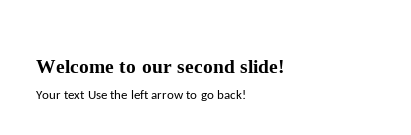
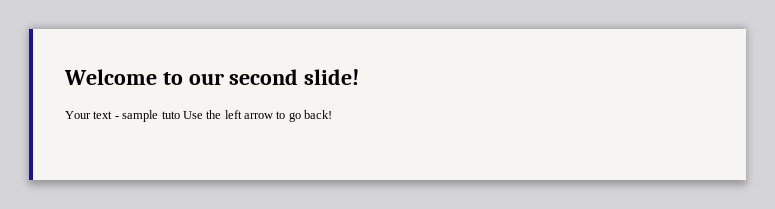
- Your text Use the left arrow to go back!
+ Your text - sample tuto Use the left arrow to go back!

